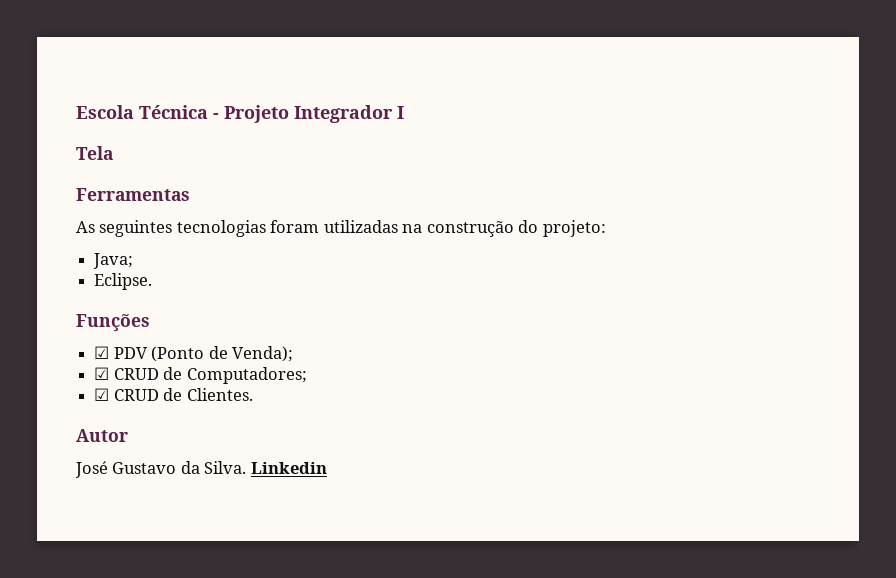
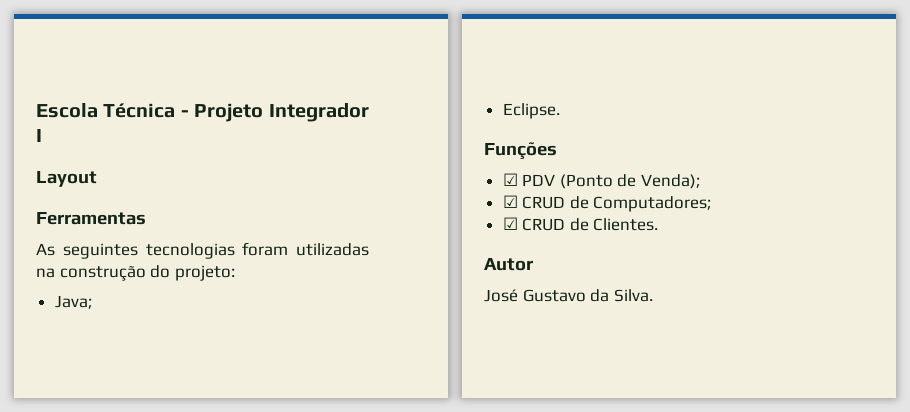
- Tela
+ Layout
- Linkedin

